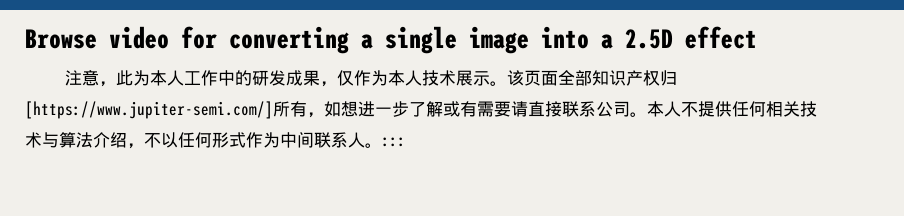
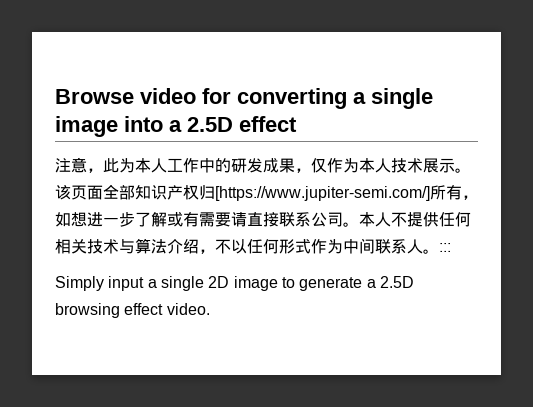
+ Simply input a single 2D image to generate a 2.5D browsing effect video.

